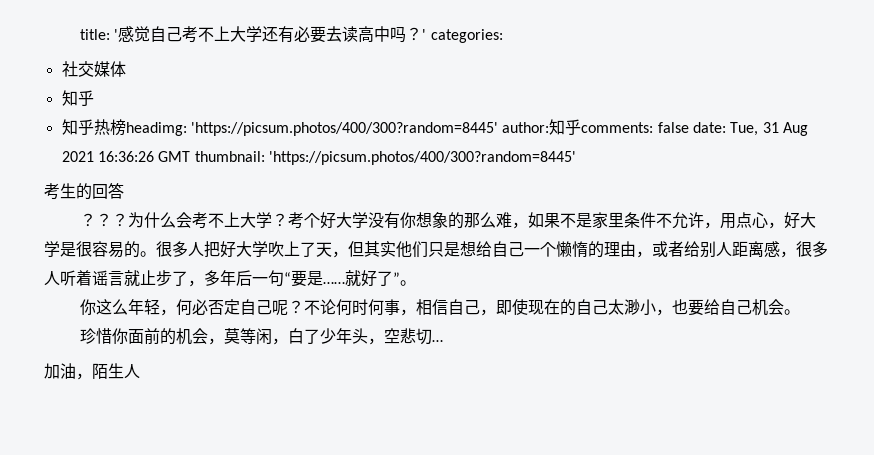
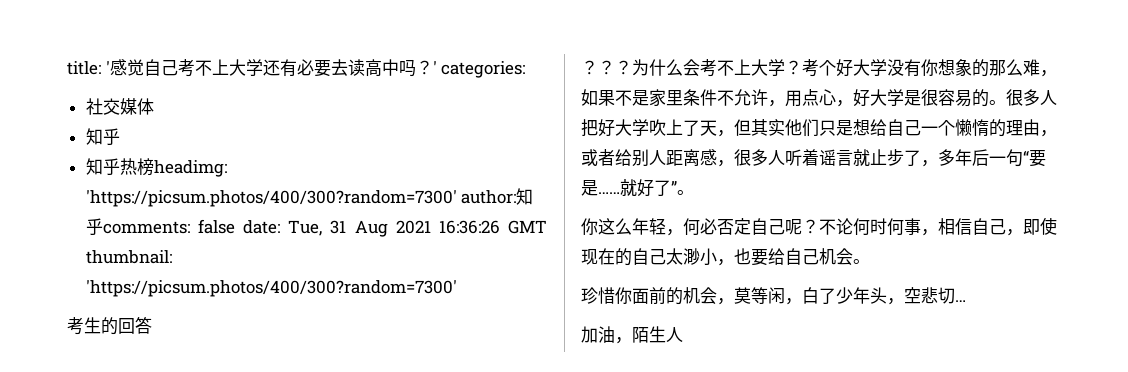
- 知乎热榜headimg: 'https://picsum.photos/400/300?random=8445' author:知乎comments: false date: Tue, 31 Aug 2021 16:36:26 GMT thumbnail: 'https://picsum.photos/400/300?random=8445'
+ 知乎热榜headimg: 'https://picsum.photos/400/300?random=7300' author:知乎comments: false date: Tue, 31 Aug 2021 16:36:26 GMT thumbnail: 'https://picsum.photos/400/300?random=7300'

